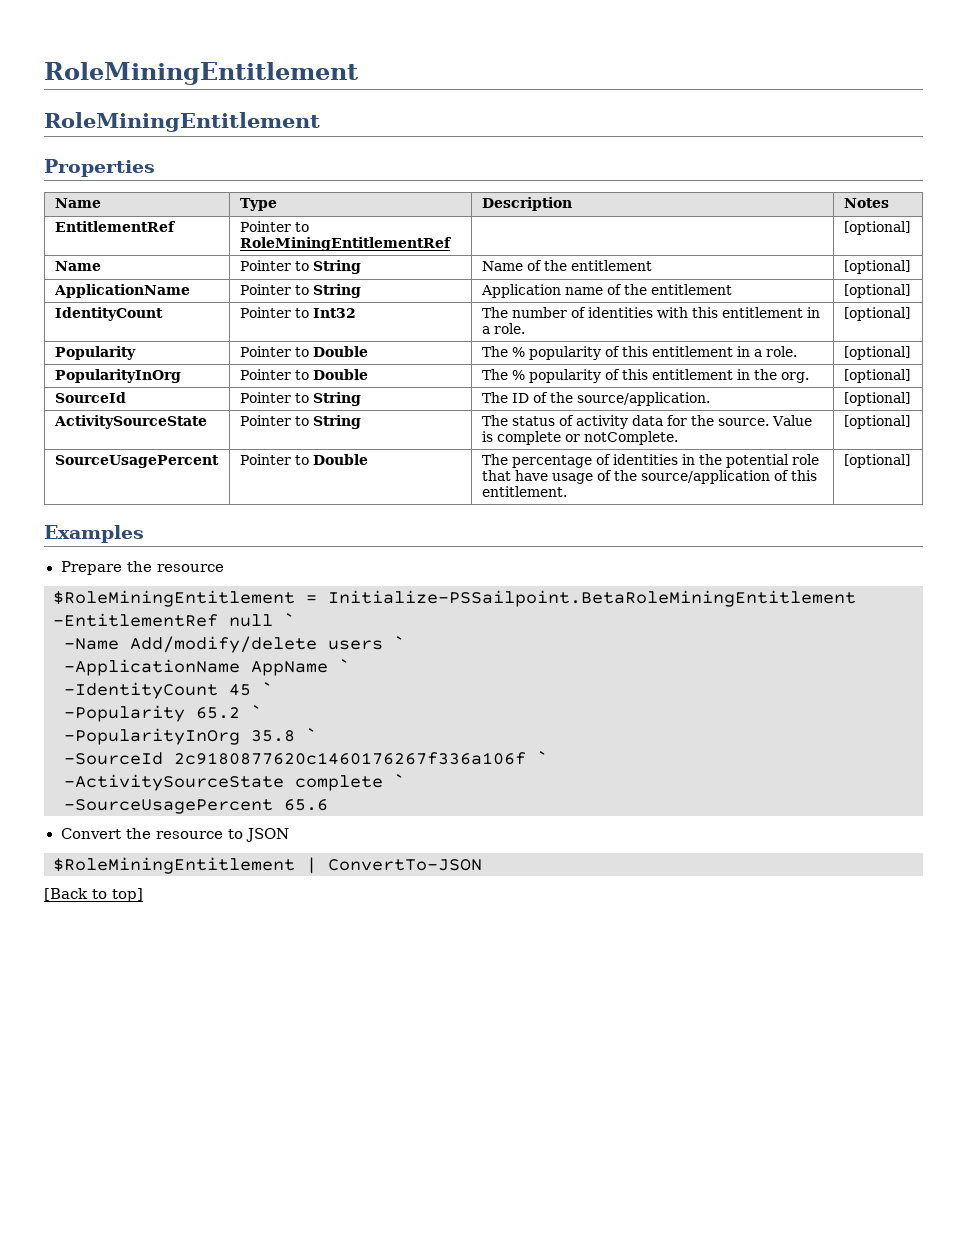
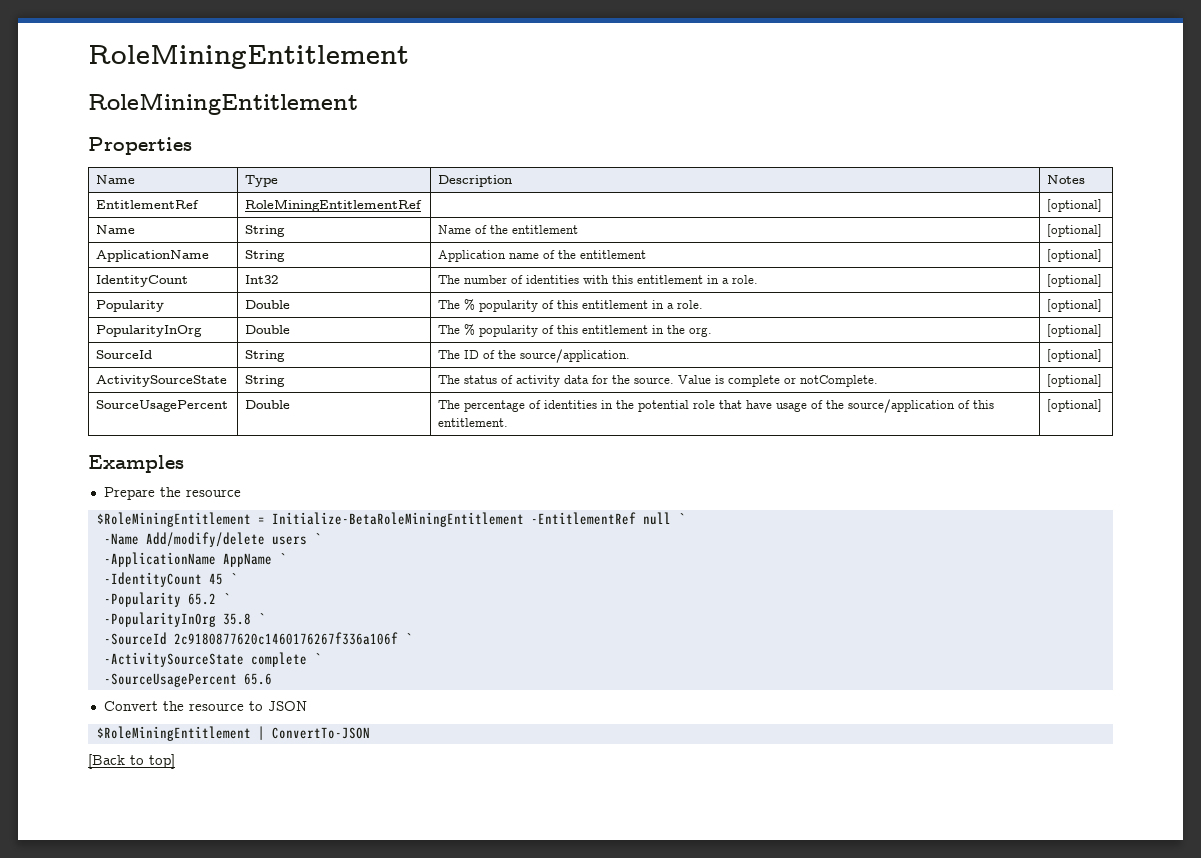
- EntitlementRef | Pointer to RoleMiningEntitlementRef | | [optional]
+ EntitlementRef | RoleMiningEntitlementRef | | [optional]
- Name | Pointer to String | Name of the entitlement | [optional]
+ Name | String | Name of the entitlement | [optional]
- ApplicationName | Pointer to String | Application name of the entitlement | [optional]
+ ApplicationName | String | Application name of the entitlement | [optional]
- IdentityCount | Pointer to Int32 | The number of identities with this entitlement in a role. | [optional]
+ IdentityCount | Int32 | The number of identities with this entitlement in a role. | [optional]
- Popularity | Pointer to Double | The % popularity of this entitlement in a role. | [optional]
+ Popularity | Double | The % popularity of this entitlement in a role. | [optional]
- PopularityInOrg | Pointer to Double | The % popularity of this entitlement in the org. | [optional]
+ PopularityInOrg | Double | The % popularity of this entitlement in the org. | [optional]
- SourceId | Pointer to String | The ID of the source/application. | [optional]
+ SourceId | String | The ID of the source/application. | [optional]
- ActivitySourceState | Pointer to String | The status of activity data for the source. Value is complete or notComplete. | [optional]
+ ActivitySourceState | String | The status of activity data for the source. Value is complete or notComplete. | [optional]
- SourceUsagePercent | Pointer to Double | The percentage of identities in the potential role that have usage of the source/application of this entitlement. | [optional]
+ SourceUsagePercent | Double | The percentage of identities in the potential role that have usage of the source/application of this entitlement. | [optional]
- $RoleMiningEntitlement = Initialize-PSSailpoint.BetaRoleMiningEntitlement -EntitlementRef null `
+ $RoleMiningEntitlement = Initialize-BetaRoleMiningEntitlement -EntitlementRef null `

